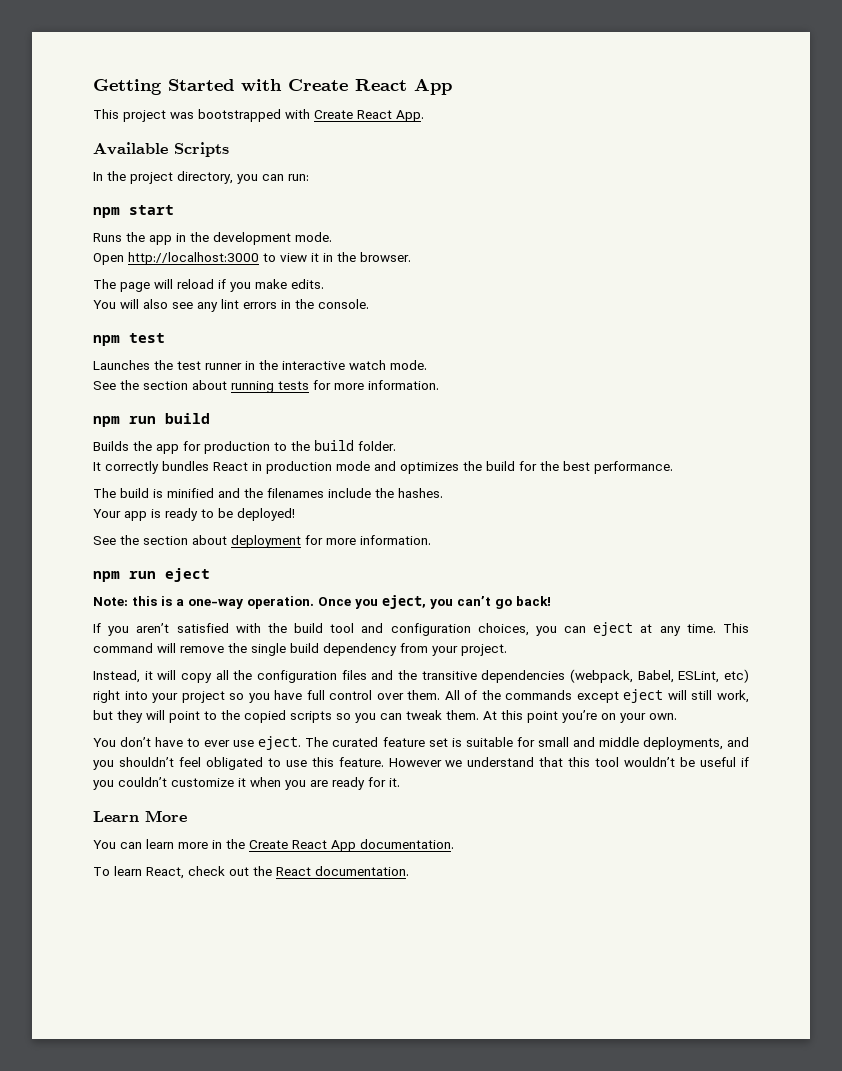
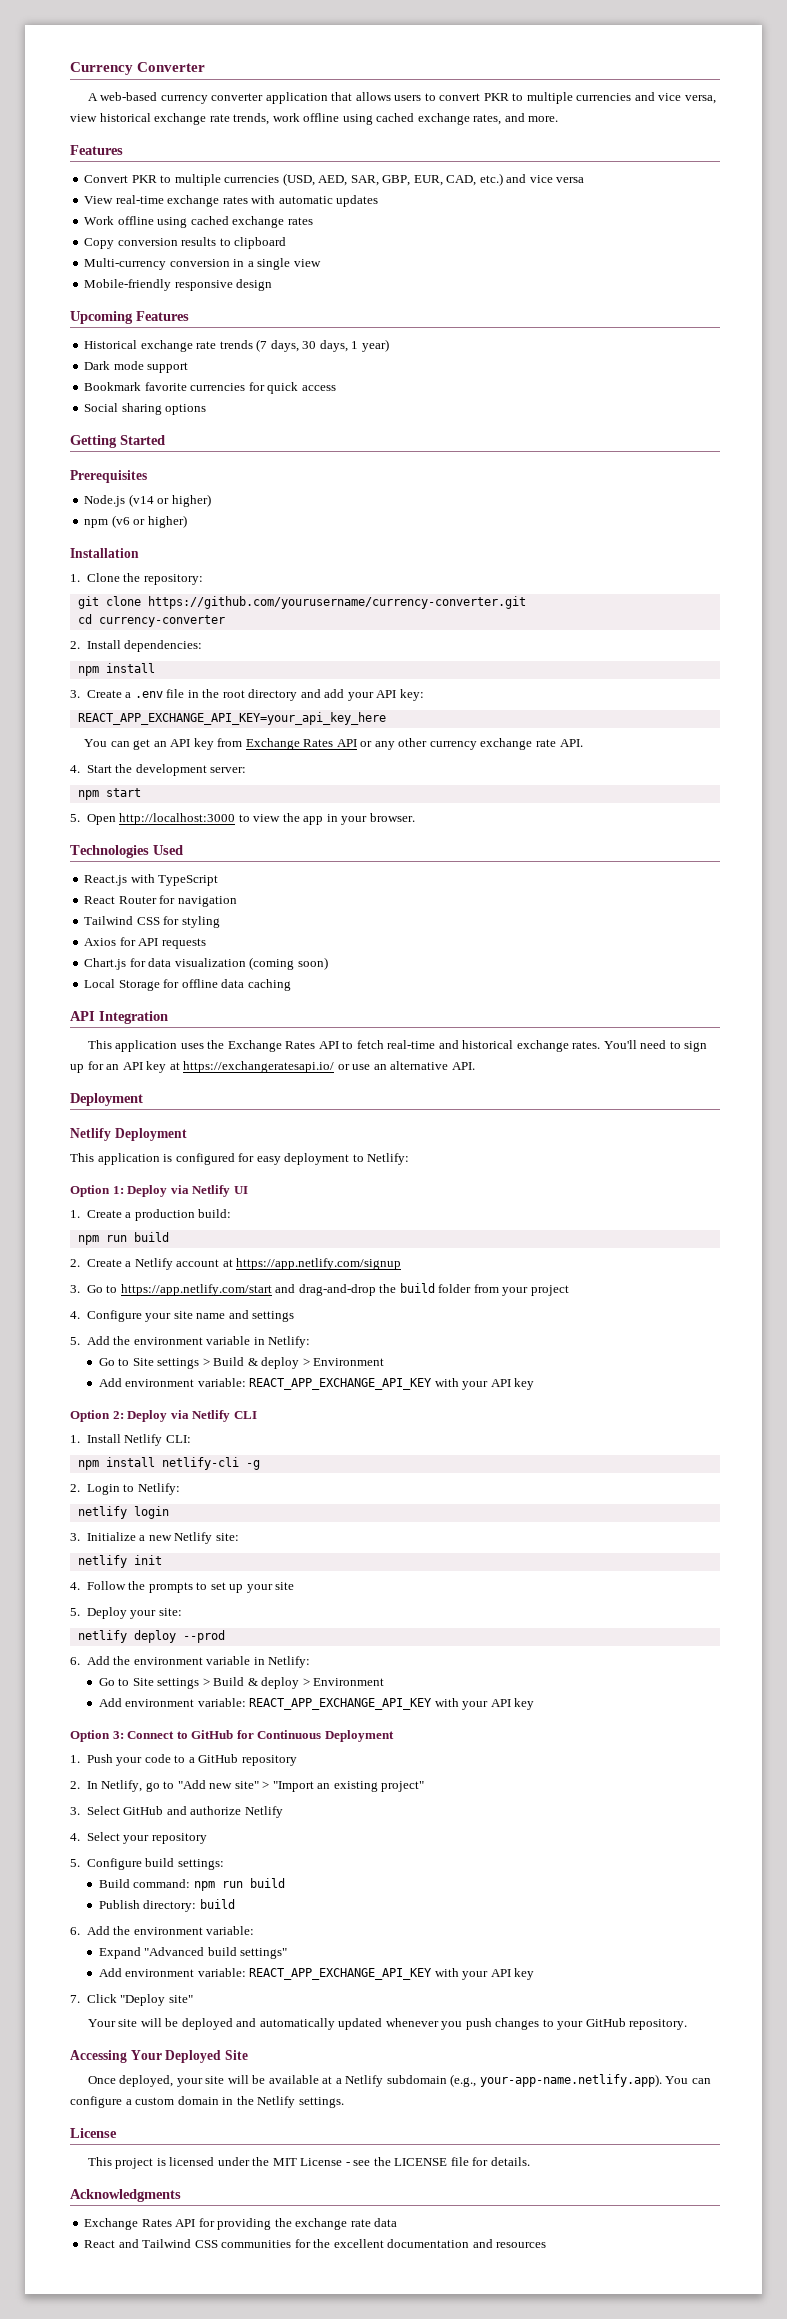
- Getting Started with Create React App
- This project was bootstrapped with Create React App.
- Available Scripts
- In the project directory, you can run:
+ Currency Converter
+ A web-based currency converter application that allows users to convert PKR to multiple currencies and vice versa, view historical exchange rate trends, work offline using cached exchange rates, and more.
+ Features
+ Convert PKR to multiple currencies (USD, AED, SAR, GBP, EUR, CAD, etc.) and vice versa
+ View real-time exchange rates with automatic updates
+ Work offline using cached exchange rates
+ Copy conversion results to clipboard
+ Multi-currency conversion in a single view
+ Mobile-friendly responsive design
+ Upcoming Features
+ Historical exchange rate trends (7 days, 30 days, 1 year)
+ Dark mode support
+ Bookmark favorite currencies for quick access
+ Social sharing options
+ Getting Started
+ Prerequisites
+ Node.js (v14 or higher)
+ npm (v6 or higher)
+ Installation
+ 1. Clone the repository:
+ git clone https://github.com/yourusername/currency-converter.git
+ cd currency-converter
+ 2. Install dependencies:
+ npm install
+ 3. Create a .env file in the root directory and add your API key:
+ REACT_APP_EXCHANGE_API_KEY=your_api_key_here
+ You can get an API key from Exchange Rates API or any other currency exchange rate API.
+ 4. Start the development server:
  npm start
- Runs the app in the development mode.
- Open http://localhost:3000 to view it in the browser.
- The page will reload if you make edits.
- You will also see any lint errors in the console.
- npm test
- Launches the test runner in the interactive watch mode.
- See the section about running tests for more information.
+ 5. Open http://localhost:3000 to view the app in your browser.
+ Technologies Used
+ React.js with TypeScript
+ React Router for navigation
+ Tailwind CSS for styling
+ Axios for API requests
+ Chart.js for data visualization (coming soon)
+ Local Storage for offline data caching
+ API Integration
+ This application uses the Exchange Rates API to fetch real-time and historical exchange rates. You'll need to sign up for an API key at https://exchangeratesapi.io/ or use an alternative API.
+ Deployment
+ Netlify Deployment
+ This application is configured for easy deployment to Netlify:
+ Option 1: Deploy via Netlify UI
+ 1. Create a production build:
  npm run build
- Builds the app for production to the build folder.
- It correctly bundles React in production mode and optimizes the build for the best performance.
- The build is minified and the filenames include the hashes.
- Your app is ready to be deployed!
- See the section about deployment for more information.
- npm run eject
- Note: this is a one-way operation. Once you eject, you can’t go back!
- If you aren’t satisfied with the build tool and configuration choices, you can eject at any time. This command will remove the single build dependency from your project.
- Instead, it will copy all the configuration files and the transitive dependencies (webpack, Babel, ESLint, etc) right into your project so you have full control over them. All of the commands except eject will still work, but they will point to the copied scripts so you can tweak them. At this point you’re on your own.
- You don’t have to ever use eject. The curated feature set is suitable for small and middle deployments, and you shouldn’t feel obligated to use this feature. However we understand that this tool wouldn’t be useful if you couldn’t customize it when you are ready for it.
- Learn More
- You can learn more in the Create React App documentation.
- To learn React, check out the React documentation.
+ 2. Create a Netlify account at https://app.netlify.com/signup
+ 3. Go to https://app.netlify.com/start and drag-and-drop the build folder from your project
+ 4. Configure your site name and settings
+ 5. Add the environment variable in Netlify:
+ Go to Site settings > Build & deploy > Environment
+ Add environment variable: REACT_APP_EXCHANGE_API_KEY with your API key
+ Option 2: Deploy via Netlify CLI
+ 1. Install Netlify CLI:
+ npm install netlify-cli -g
+ 2. Login to Netlify:
+ netlify login
+ 3. Initialize a new Netlify site:
+ netlify init
+ 4. Follow the prompts to set up your site
+ 5. Deploy your site:
+ netlify deploy --prod
+ 6. Add the environment variable in Netlify:
+ Go to Site settings > Build & deploy > Environment
+ Add environment variable: REACT_APP_EXCHANGE_API_KEY with your API key
+ Option 3: Connect to GitHub for Continuous Deployment
+ 1. Push your code to a GitHub repository
+ 2. In Netlify, go to "Add new site" > "Import an existing project"
+ 3. Select GitHub and authorize Netlify
+ 4. Select your repository
+ 5. Configure build settings:
+ Build command: npm run build
+ Publish directory: build
+ 6. Add the environment variable:
+ Expand "Advanced build settings"
+ Add environment variable: REACT_APP_EXCHANGE_API_KEY with your API key
+ 7. Click "Deploy site"
+ Your site will be deployed and automatically updated whenever you push changes to your GitHub repository.
+ Accessing Your Deployed Site
+ Once deployed, your site will be available at a Netlify subdomain (e.g., your-app-name.netlify.app). You can configure a custom domain in the Netlify settings.
+ License
+ This project is licensed under the MIT License - see the LICENSE file for details.
+ Acknowledgments
+ Exchange Rates API for providing the exchange rate data
+ React and Tailwind CSS communities for the excellent documentation and resources

